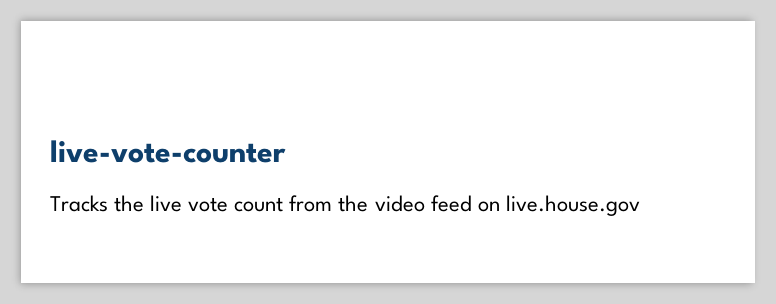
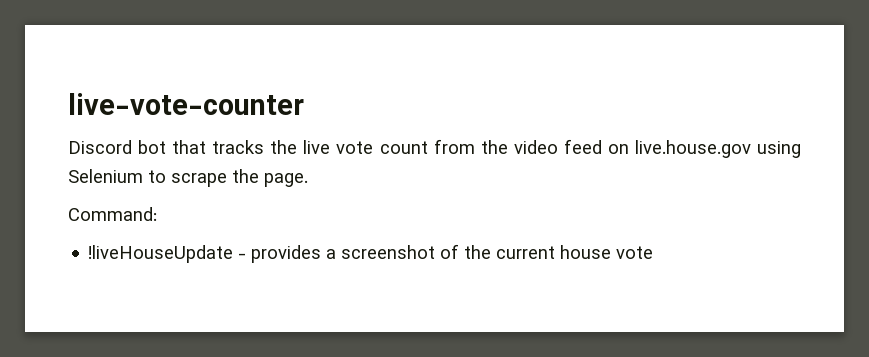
- Tracks the live vote count from the video feed on live.house.gov
+ Discord bot that tracks the live vote count from the video feed on live.house.gov using Selenium to scrape the page.
+ Command:
+ !liveHouseUpdate - provides a screenshot of the current house vote

